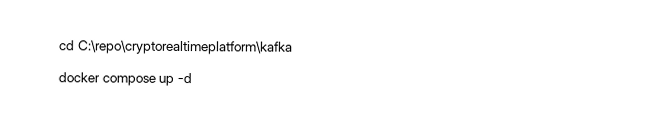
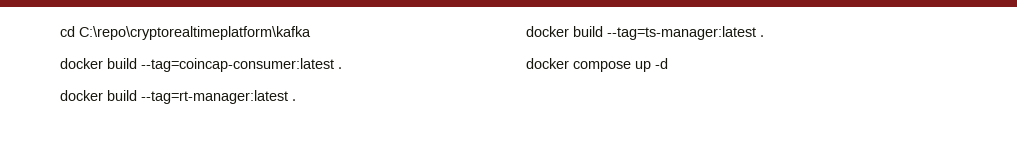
+ docker build --tag=coincap-consumer:latest .
+ docker build --tag=rt-manager:latest .
+ docker build --tag=ts-manager:latest .

